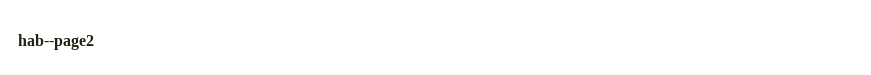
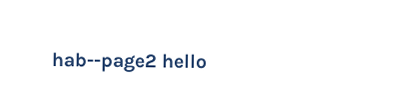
- hab--page2
+ hab--page2 hello

